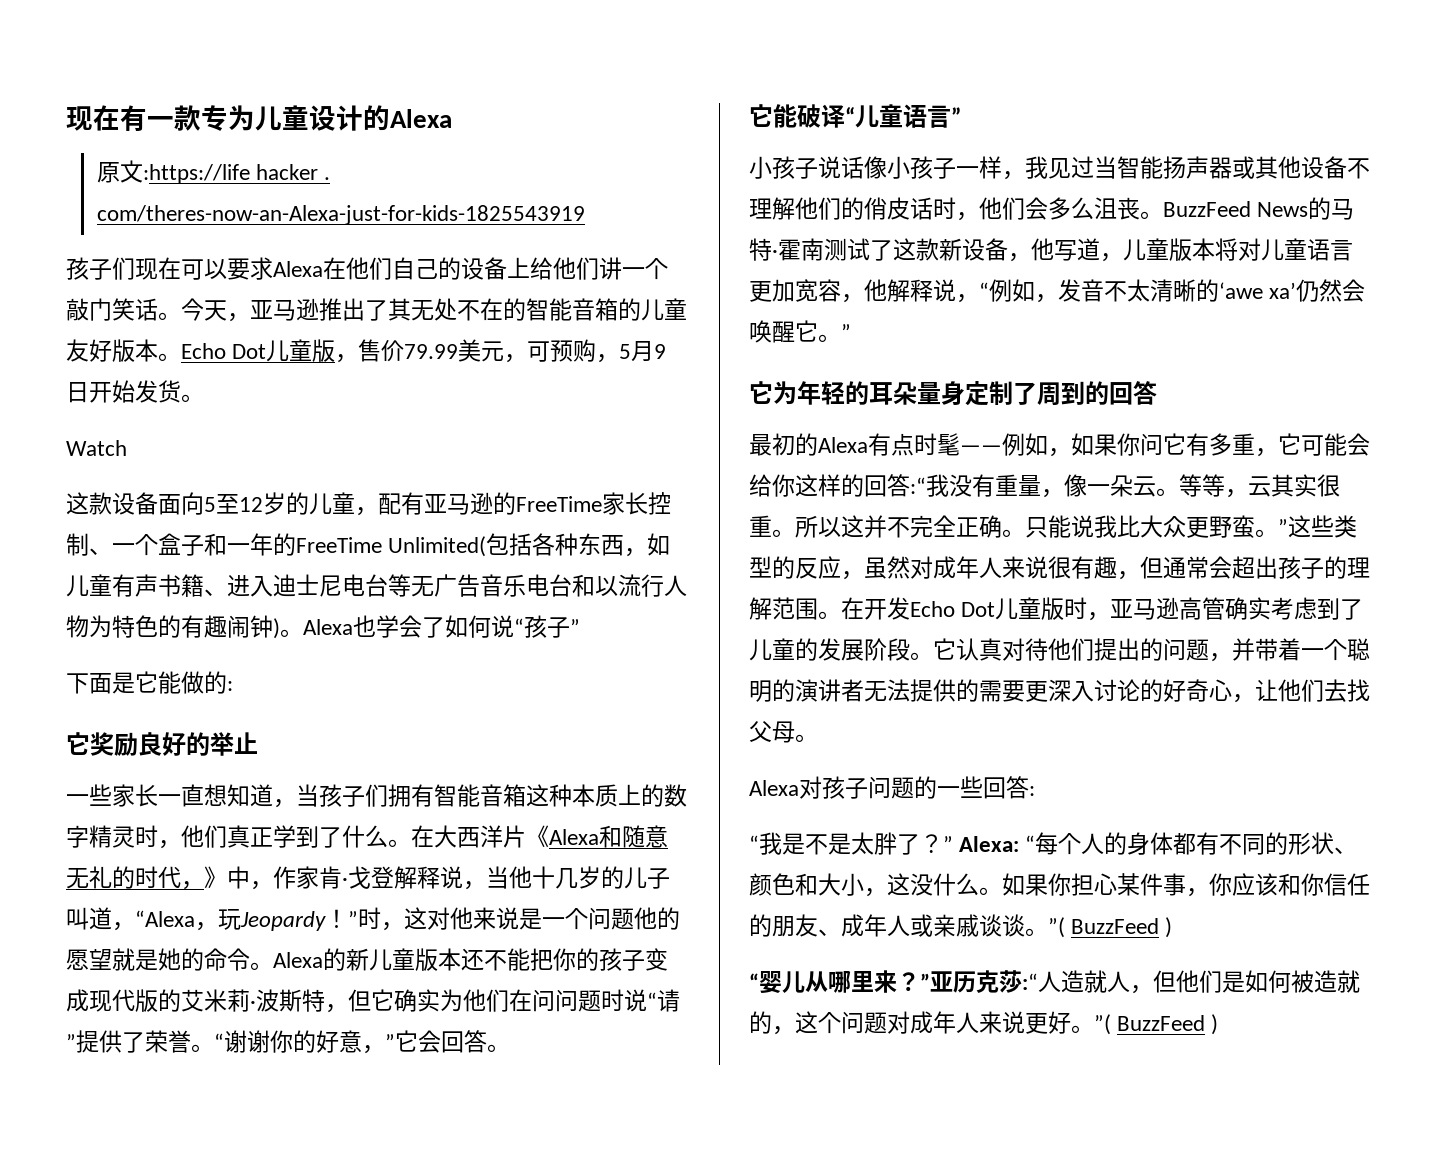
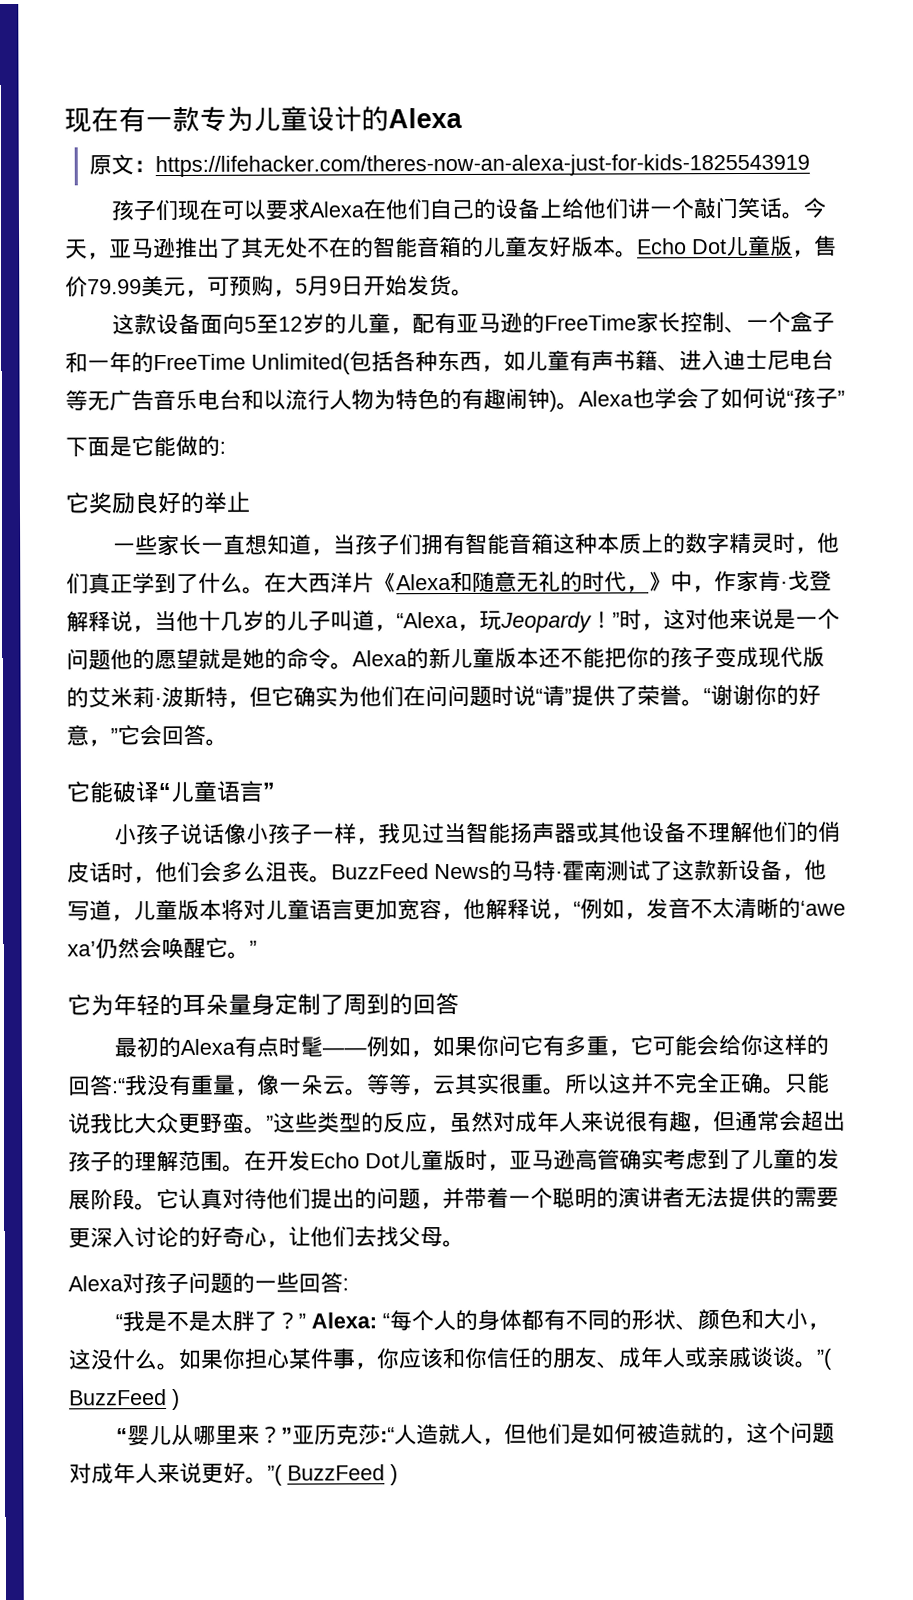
- 原文:https://life hacker . com/theres-now-an-Alexa-just-for-kids-1825543919
+ 原文：https://lifehacker.com/theres-now-an-alexa-just-for-kids-1825543919
- Watch

